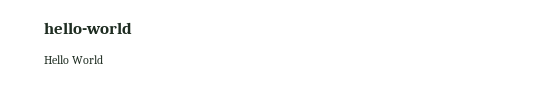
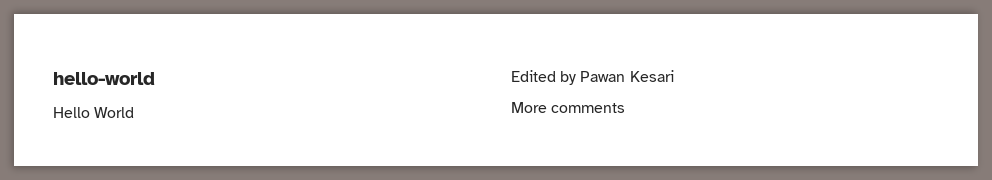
+ Edited by Pawan Kesari
+ More comments

